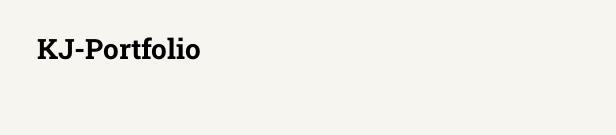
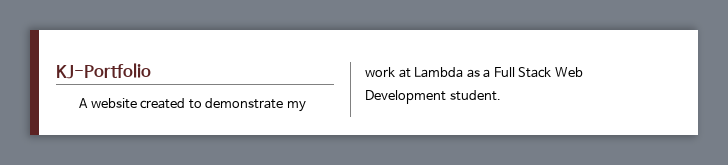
+ A website created to demonstrate my work at Lambda as a Full Stack Web Development student.

